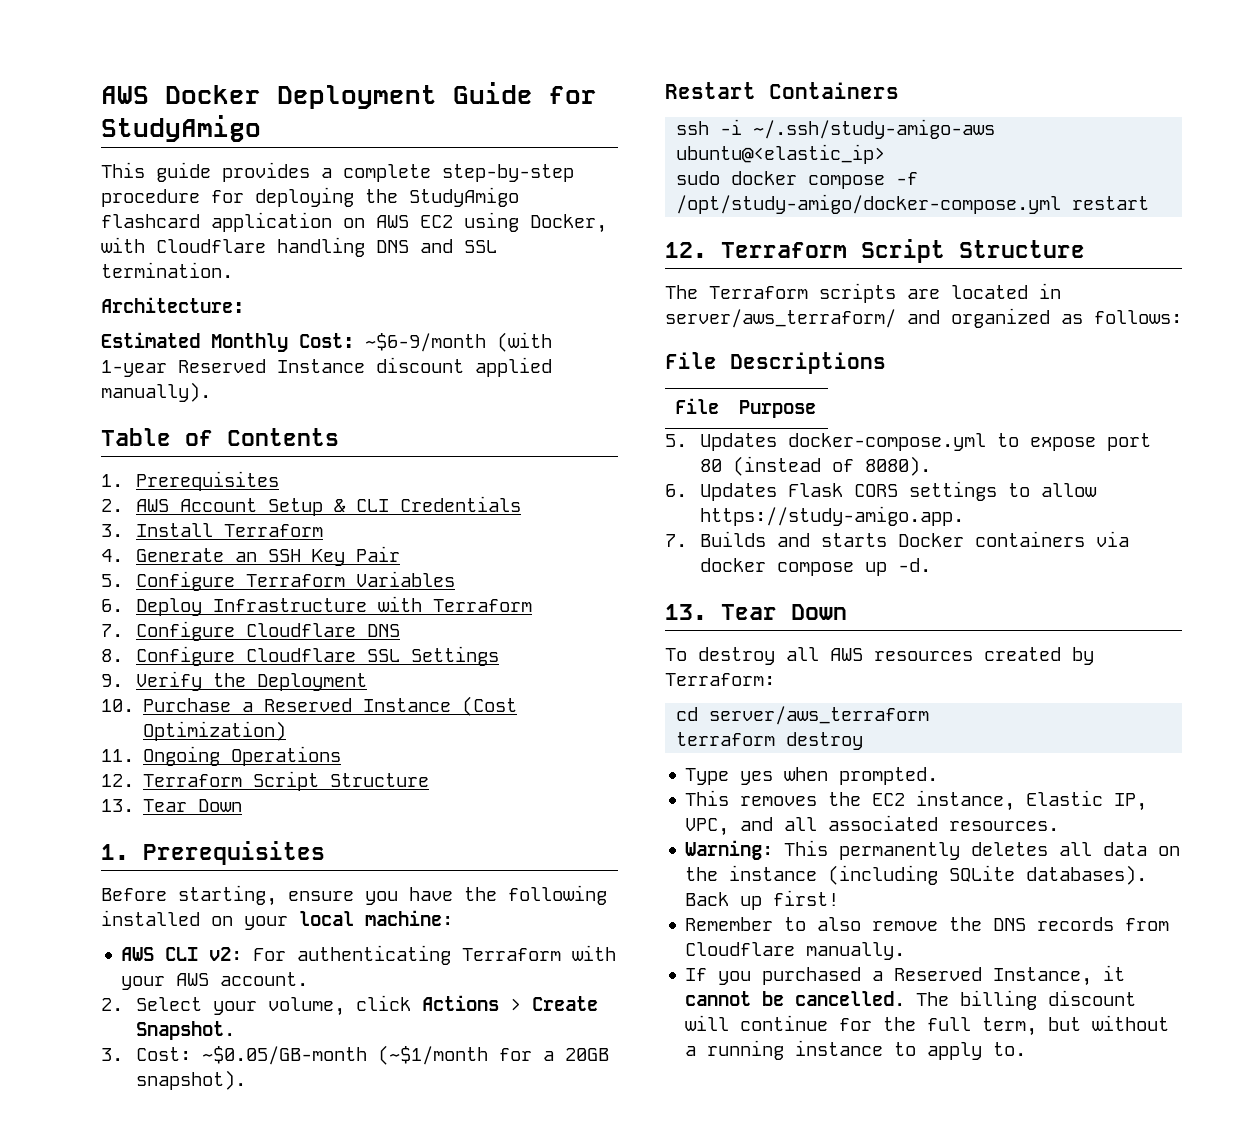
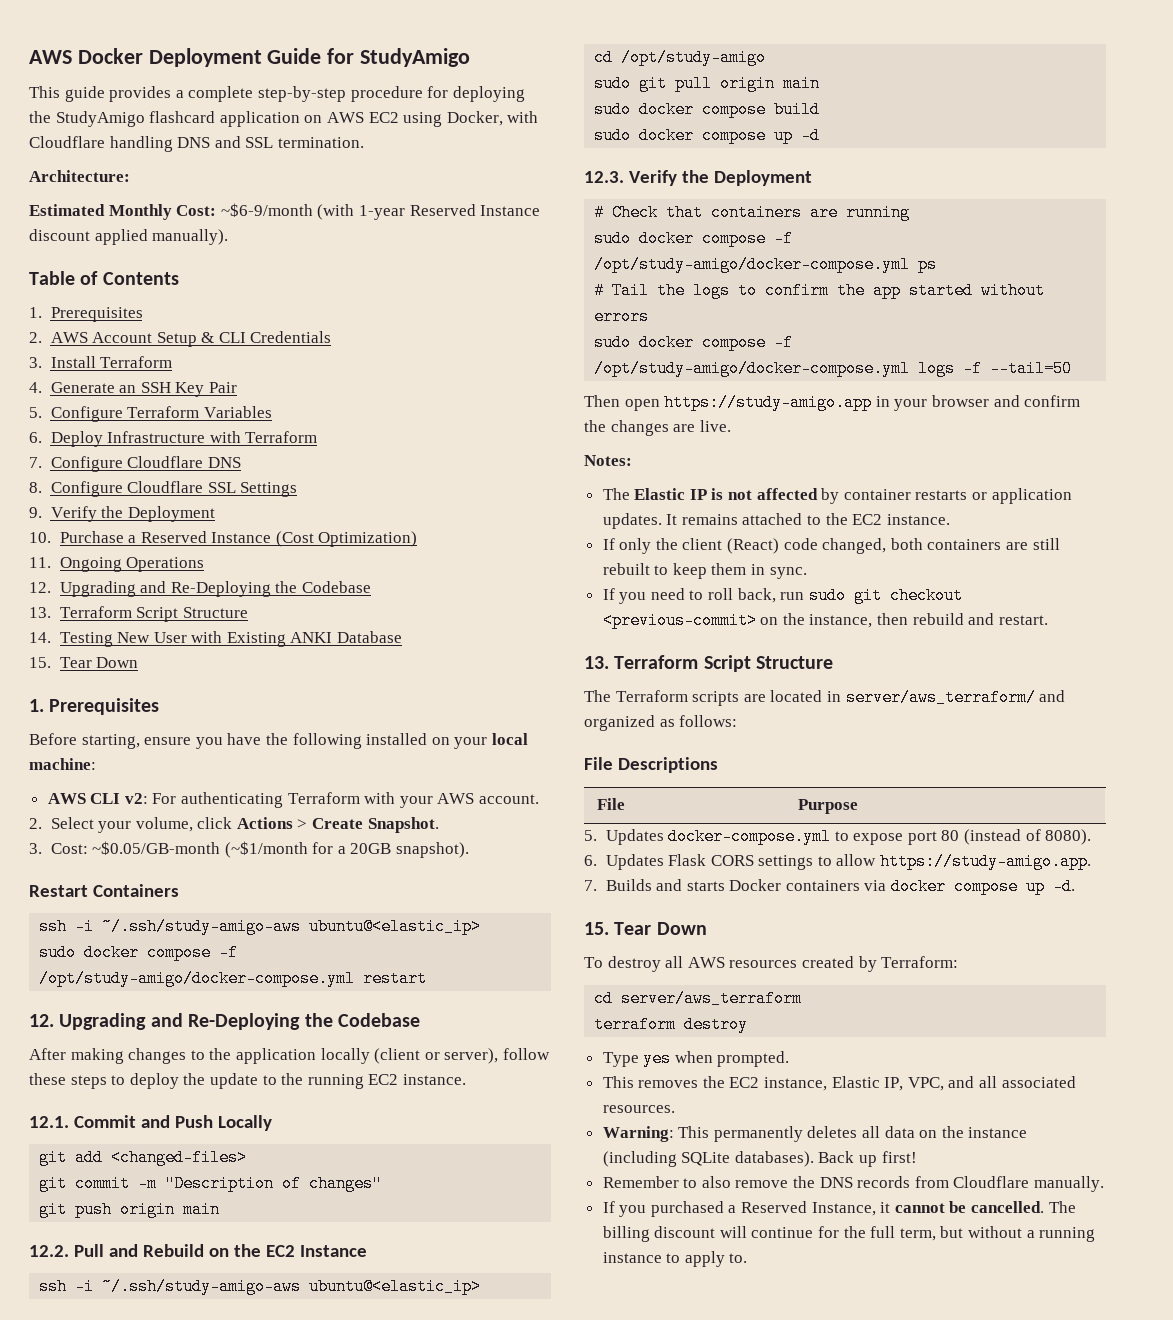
  11. Ongoing Operations
- 12. Terraform Script Structure
- 13. Tear Down
+ 12. Upgrading and Re-Deploying the Codebase
+ 13. Terraform Script Structure
+ 14. Testing New User with Existing ANKI Database
+ 15. Tear Down
  sudo docker compose -f /opt/study-amigo/docker-compose.yml restart
- 12. Terraform Script Structure
+ 12. Upgrading and Re-Deploying the Codebase
+ After making changes to the application locally (client or server), follow these steps to deploy the update to the running EC2 instance.
+ 12.1. Commit and Push Locally
+ git add <changed-files>
+ git commit -m "Description of changes"
+ git push origin main
+ 12.2. Pull and Rebuild on the EC2 Instance
+ ssh -i ~/.ssh/study-amigo-aws ubuntu@<elastic_ip>
+ cd /opt/study-amigo
+ sudo git pull origin main
+ sudo docker compose build
+ sudo docker compose up -d
+ 12.3. Verify the Deployment
+ # Check that containers are running
+ sudo docker compose -f /opt/study-amigo/docker-compose.yml ps
+ # Tail the logs to confirm the app started without errors
+ sudo docker compose -f /opt/study-amigo/docker-compose.yml logs -f --tail=50
+ Then open https://study-amigo.app in your browser and confirm the changes are live.
+ Notes:
+ The Elastic IP is not affected by container restarts or application updates. It remains attached to the EC2 instance.
+ If only the client (React) code changed, both containers are still rebuilt to keep them in sync.
+ If you need to roll back, run sudo git checkout <previous-commit> on the instance, then rebuild and restart.
+ 13. Terraform Script Structure
  7. Builds and starts Docker containers via docker compose up -d.
- 13. Tear Down
+ 15. Tear Down

